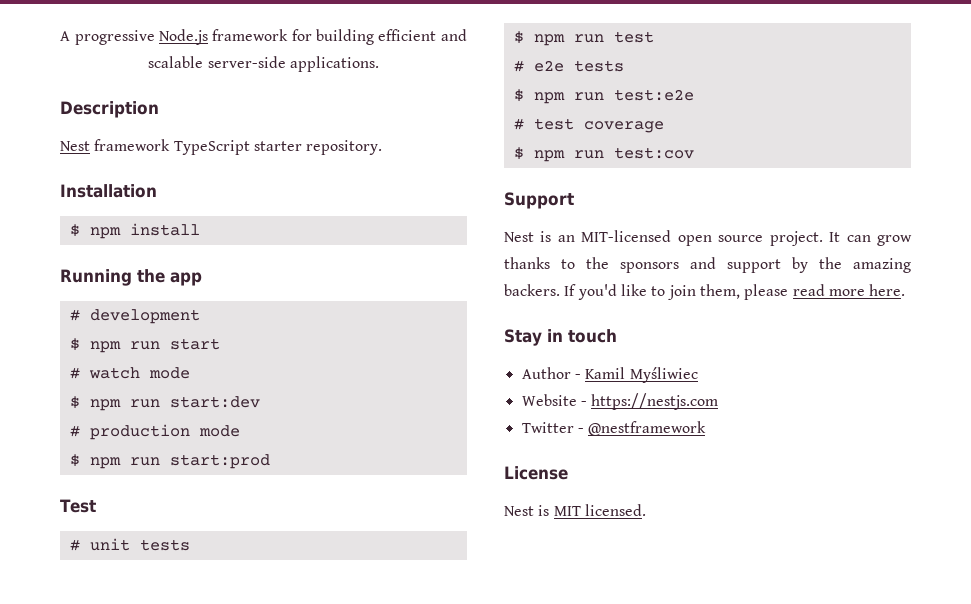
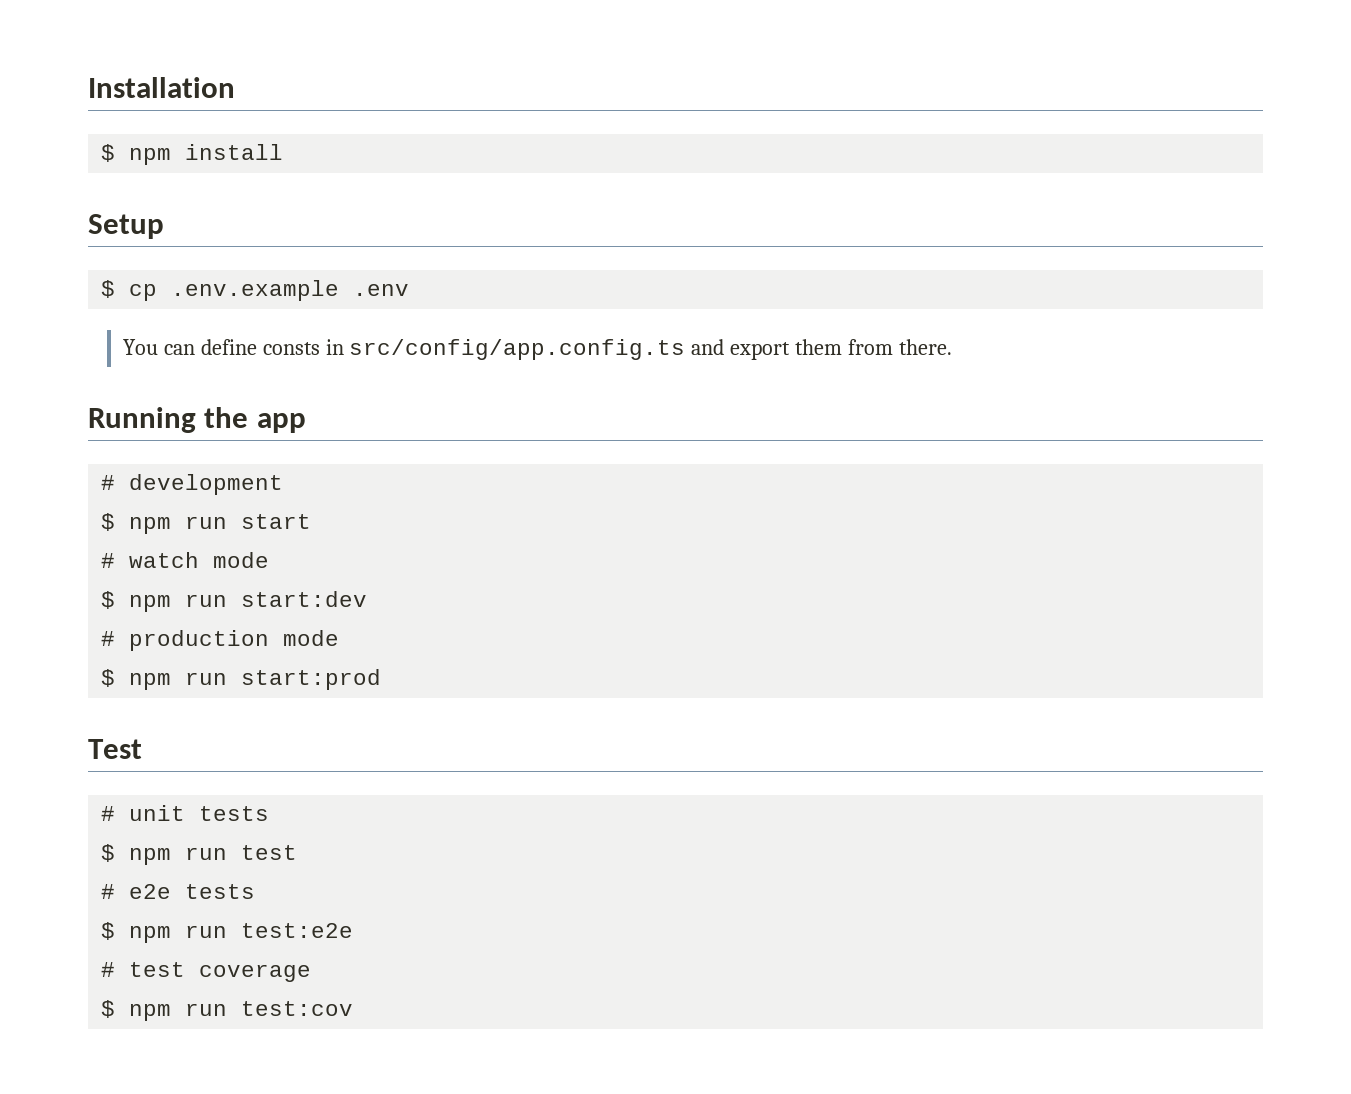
- A progressive Node.js framework for building efficient and scalable server-side applications.
- Description
- Nest framework TypeScript starter repository.
  Installation
  $ npm install
+ Setup
+ $ cp .env.example .env
+ You can define consts in src/config/app.config.ts and export them from there.
- Support
- Nest is an MIT-licensed open source project. It can grow thanks to the sponsors and support by the amazing backers. If you'd like to join them, please read more here.
- Stay in touch
- Author - Kamil Myśliwiec
- Website - https://nestjs.com
- Twitter - @nestframework
- License
- Nest is MIT licensed.

